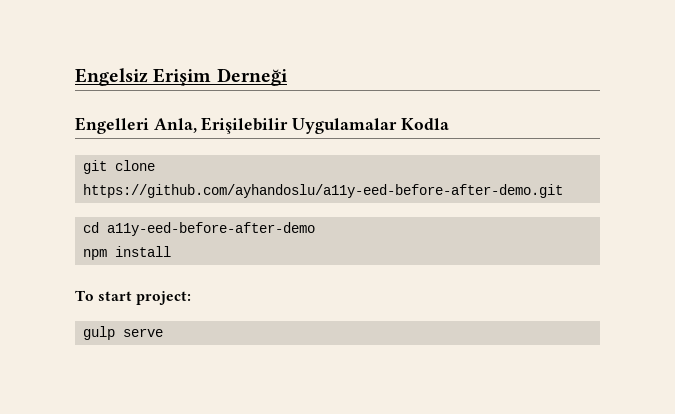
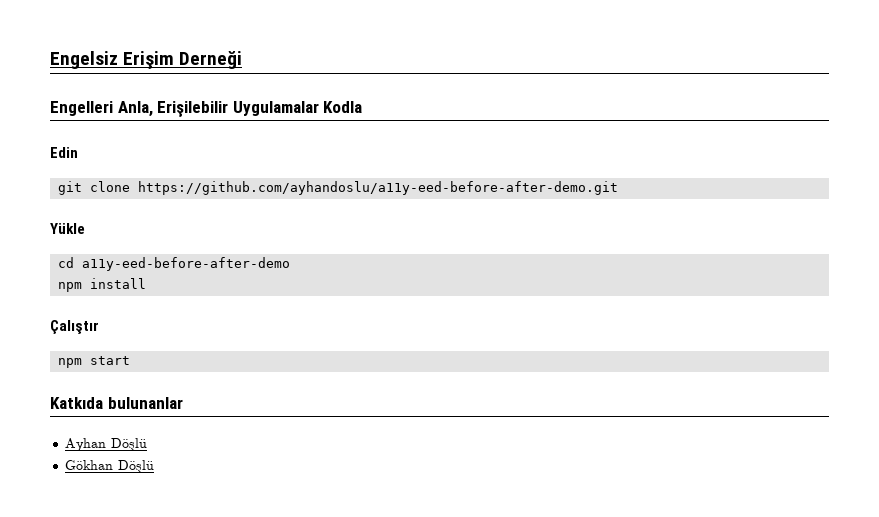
+ Edin
+ Yükle
- To start project:
- gulp serve
+ Çalıştır
+ npm start
+ Katkıda bulunanlar
+ Ayhan Döşlü
+ Gökhan Döşlü

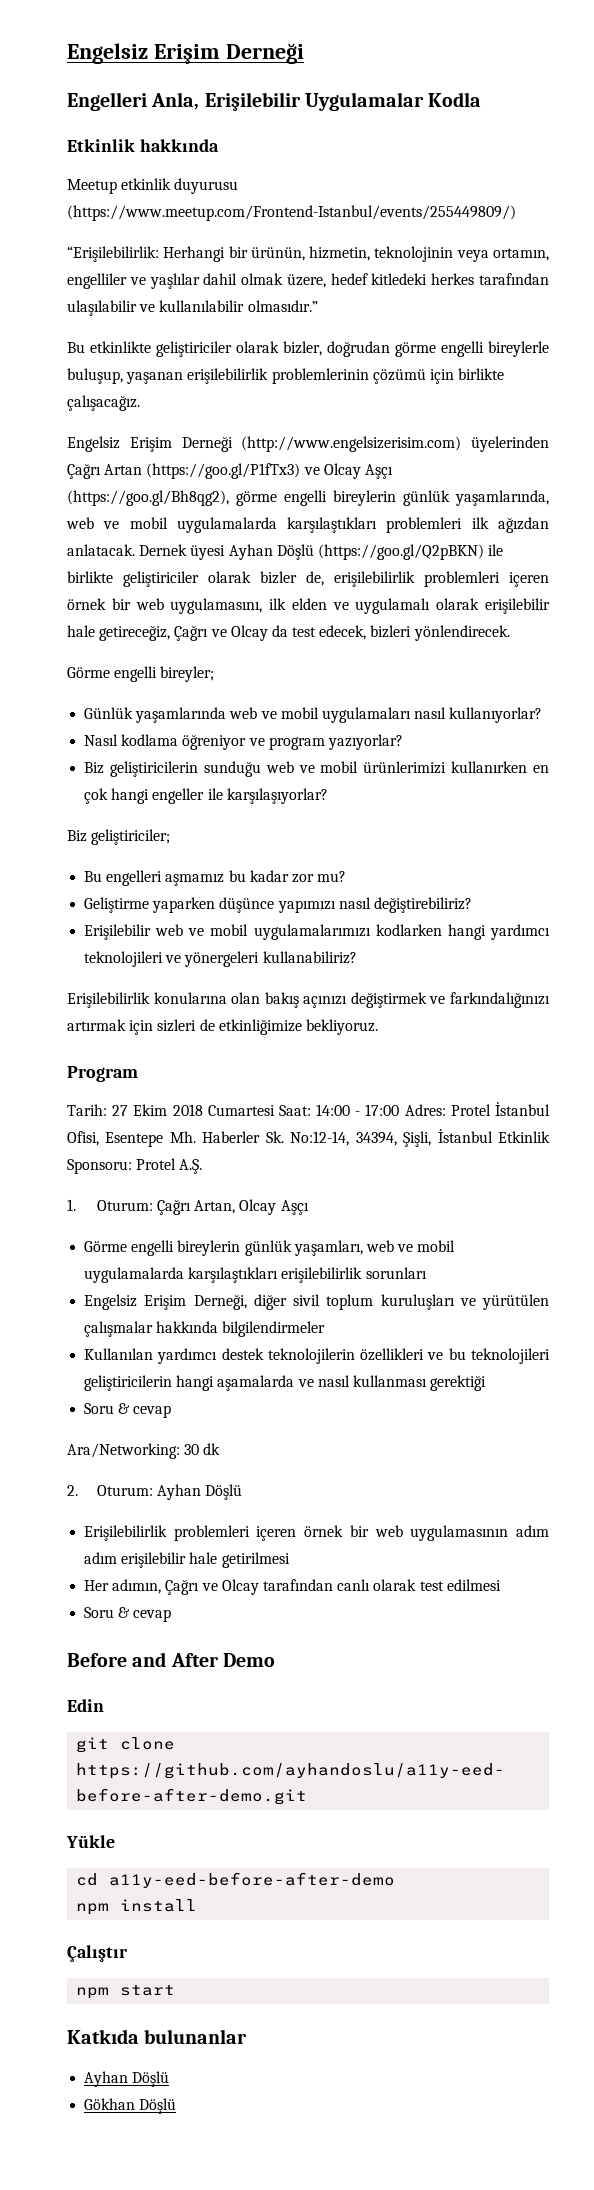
+ Etkinlik hakkında
+ Meetup etkinlik duyurusu (https://www.meetup.com/Frontend-Istanbul/events/255449809/)
+ “Erişilebilirlik: Herhangi bir ürünün, hizmetin, teknolojinin veya ortamın, engelliler ve yaşlılar dahil olmak üzere, hedef kitledeki herkes tarafından ulaşılabilir ve kullanılabilir olmasıdır.”
+ Bu etkinlikte geliştiriciler olarak bizler, doğrudan görme engelli bireylerle buluşup, yaşanan erişilebilirlik problemlerinin çözümü için birlikte çalışacağız.
+ Engelsiz Erişim Derneği (http://www.engelsizerisim.com) üyelerinden Çağrı Artan (https://goo.gl/P1fTx3) ve Olcay Aşçı (https://goo.gl/Bh8qg2), görme engelli bireylerin günlük yaşamlarında, web ve mobil uygulamalarda karşılaştıkları problemleri ilk ağızdan anlatacak. Dernek üyesi Ayhan Döşlü (https://goo.gl/Q2pBKN) ile birlikte geliştiriciler olarak bizler de, erişilebilirlik problemleri içeren örnek bir web uygulamasını, ilk elden ve uygulamalı olarak erişilebilir hale getireceğiz, Çağrı ve Olcay da test edecek, bizleri yönlendirecek.
+ Görme engelli bireyler;
+ Günlük yaşamlarında web ve mobil uygulamaları nasıl kullanıyorlar?
+ Nasıl kodlama öğreniyor ve program yazıyorlar?
+ Biz geliştiricilerin sunduğu web ve mobil ürünlerimizi kullanırken en çok hangi engeller ile karşılaşıyorlar?
+ Biz geliştiriciler;
+ Bu engelleri aşmamız bu kadar zor mu?
+ Geliştirme yaparken düşünce yapımızı nasıl değiştirebiliriz?
+ Erişilebilir web ve mobil uygulamalarımızı kodlarken hangi yardımcı teknolojileri ve yönergeleri kullanabiliriz?
+ Erişilebilirlik konularına olan bakış açınızı değiştirmek ve farkındalığınızı artırmak için sizleri de etkinliğimize bekliyoruz.
+ Program
+ Tarih: 27 Ekim 2018 Cumartesi Saat: 14:00 - 17:00 Adres: Protel İstanbul Ofisi, Esentepe Mh. Haberler Sk. No:12-14, 34394, Şişli, İstanbul Etkinlik Sponsoru: Protel A.Ş.
+ 1. Oturum: Çağrı Artan, Olcay Aşçı
+ Görme engelli bireylerin günlük yaşamları, web ve mobil uygulamalarda karşılaştıkları erişilebilirlik sorunları
+ Engelsiz Erişim Derneği, diğer sivil toplum kuruluşları ve yürütülen çalışmalar hakkında bilgilendirmeler
+ Kullanılan yardımcı destek teknolojilerin özellikleri ve bu teknolojileri geliştiricilerin hangi aşamalarda ve nasıl kullanması gerektiği
+ Soru & cevap
+ Ara/Networking: 30 dk
+ 2. Oturum: Ayhan Döşlü
+ Erişilebilirlik problemleri içeren örnek bir web uygulamasının adım adım erişilebilir hale getirilmesi
+ Her adımın, Çağrı ve Olcay tarafından canlı olarak test edilmesi
+ Soru & cevap
+ Before and After Demo

